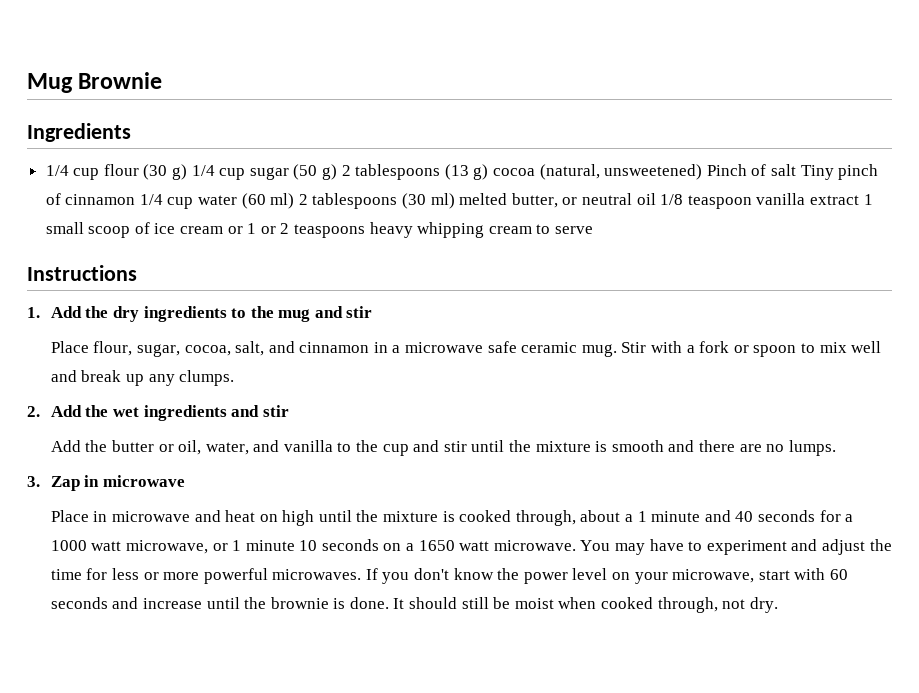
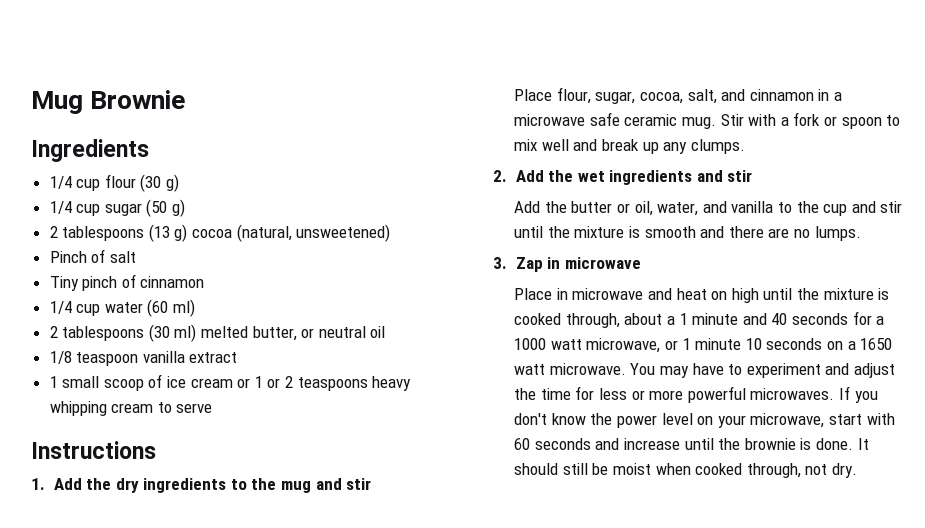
- 1/4 cup flour (30 g) 1/4 cup sugar (50 g) 2 tablespoons (13 g) cocoa (natural, unsweetened) Pinch of salt Tiny pinch of cinnamon 1/4 cup water (60 ml) 2 tablespoons (30 ml) melted butter, or neutral oil 1/8 teaspoon vanilla extract 1 small scoop of ice cream or 1 or 2 teaspoons heavy whipping cream to serve
+ 1/4 cup flour (30 g)
+ 1/4 cup sugar (50 g)
+ 2 tablespoons (13 g) cocoa (natural, unsweetened)
+ Pinch of salt
+ Tiny pinch of cinnamon
+ 1/4 cup water (60 ml)
+ 2 tablespoons (30 ml) melted butter, or neutral oil
+ 1/8 teaspoon vanilla extract
+ 1 small scoop of ice cream or 1 or 2 teaspoons heavy whipping cream to serve

